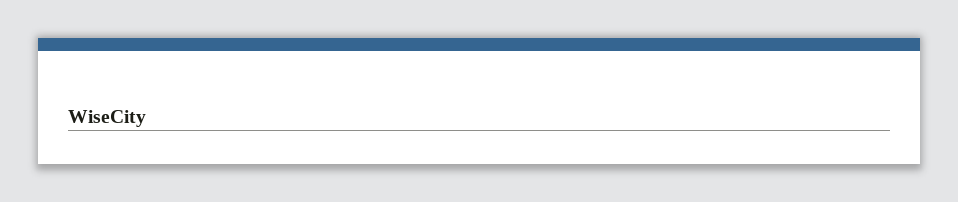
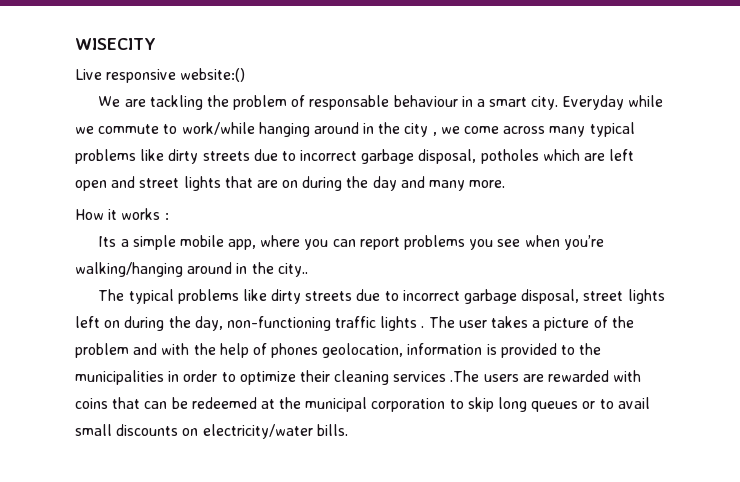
- WiseCity
+ WISECITY
+ Live responsive website:()
+ We are tackling the problem of responsable behaviour in a smart city. Everyday while we commute to work/while hanging around in the city , we come across many typical problems like dirty streets due to incorrect garbage disposal, potholes which are left open and street lights that are on during the day and many more.
+ How it works :
+ Its a simple mobile app, where you can report problems you see when you’re walking/hanging around in the city..
+ The typical problems like dirty streets due to incorrect garbage disposal, street lights left on during the day, non-functioning traffic lights . The user takes a picture of the problem and with the help of phones geolocation, information is provided to the municipalities in order to optimize their cleaning services .The users are rewarded with coins that can be redeemed at the municipal corporation to skip long queues or to avail small discounts on electricity/water bills.

